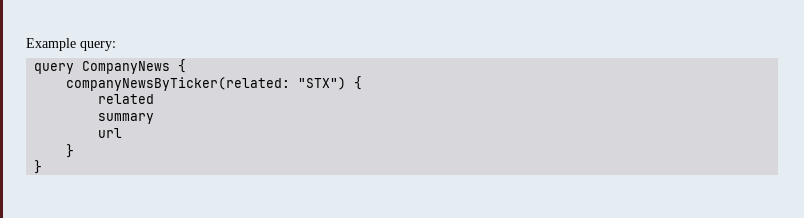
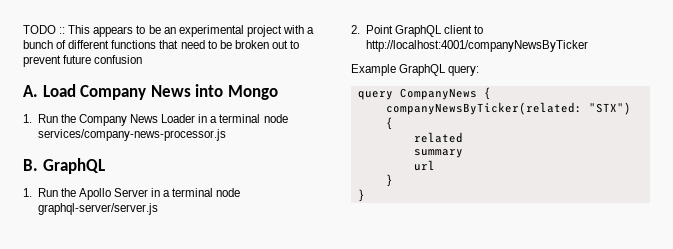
- Example query:
+ TODO :: This appears to be an experimental project with a bunch of different functions that need to be broken out to prevent future confusion
+ A. Load Company News into Mongo
+ 1. Run the Company News Loader in a terminal node services/company-news-processor.js
+ B. GraphQL
+ 1. Run the Apollo Server in a terminal node graphql-server/server.js
+ 2. Point GraphQL client to http://localhost:4001/companyNewsByTicker
+ Example GraphQL query:

